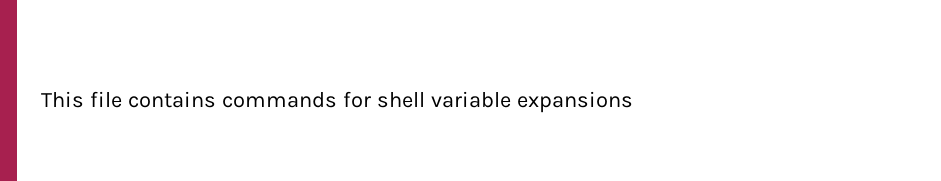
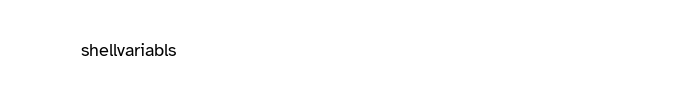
- This file contains commands for shell variable expansions
+ shellvariabls

